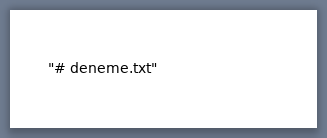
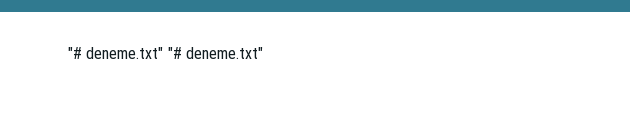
- "# deneme.txt"
+ "# deneme.txt" "# deneme.txt"

